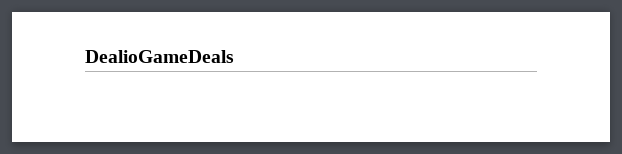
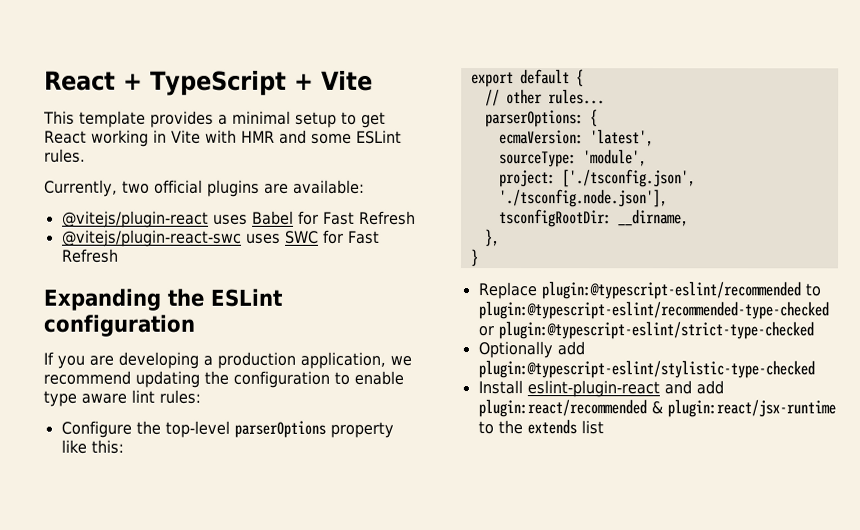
- DealioGameDeals
+ React + TypeScript + Vite
+ This template provides a minimal setup to get React working in Vite with HMR and some ESLint rules.
+ Currently, two official plugins are available:
+ @vitejs/plugin-react uses Babel for Fast Refresh
+ @vitejs/plugin-react-swc uses SWC for Fast Refresh
+ Expanding the ESLint configuration
+ If you are developing a production application, we recommend updating the configuration to enable type aware lint rules:
+ Configure the top-level parserOptions property like this:
+ export default {
+ // other rules...
+ parserOptions: {
+ ecmaVersion: 'latest',
+ sourceType: 'module',
+ project: ['./tsconfig.json', './tsconfig.node.json'],
+ tsconfigRootDir: __dirname,
+ },
+ }
+ Replace plugin:@typescript-eslint/recommended to plugin:@typescript-eslint/recommended-type-checked or plugin:@typescript-eslint/strict-type-checked
+ Optionally add plugin:@typescript-eslint/stylistic-type-checked
+ Install eslint-plugin-react and add plugin:react/recommended & plugin:react/jsx-runtime to the extends list

